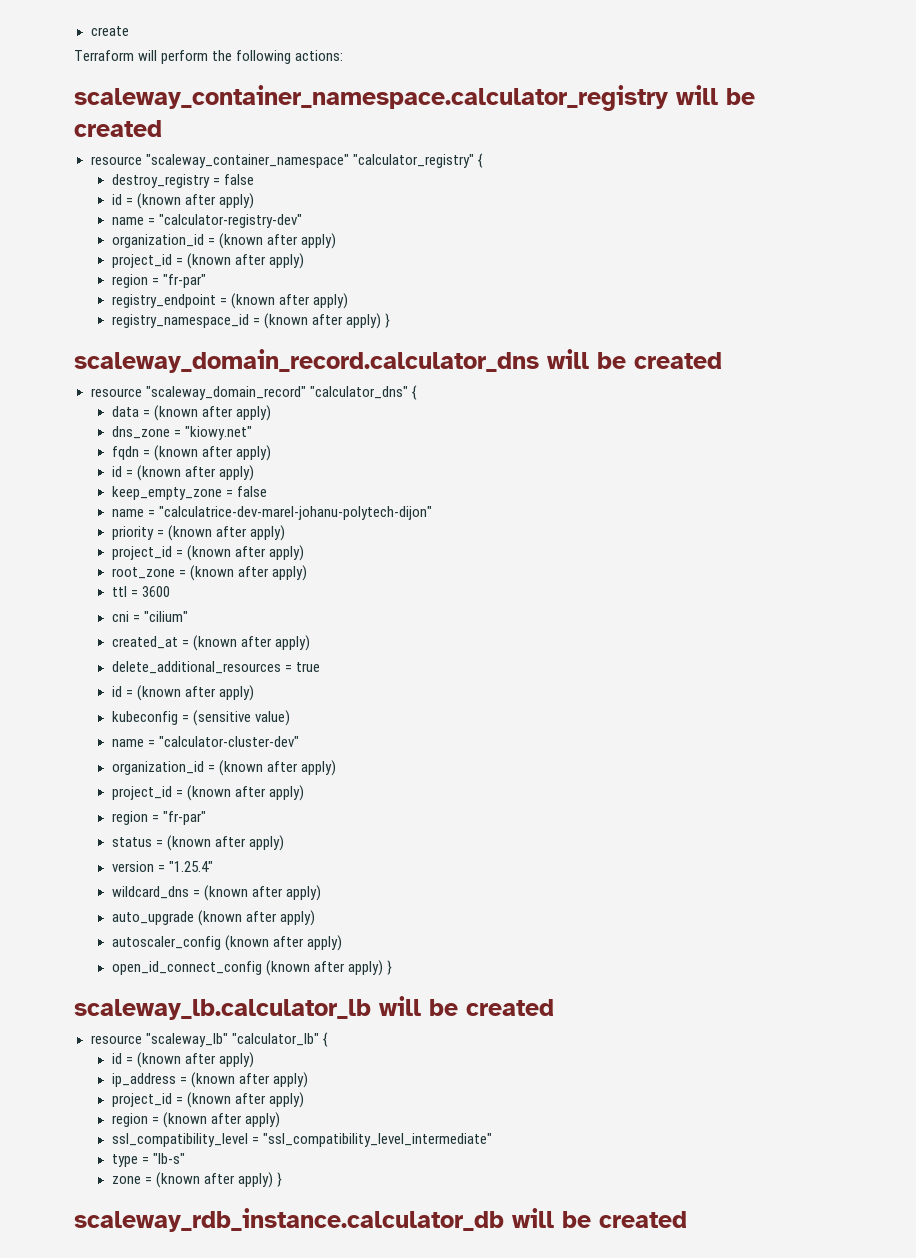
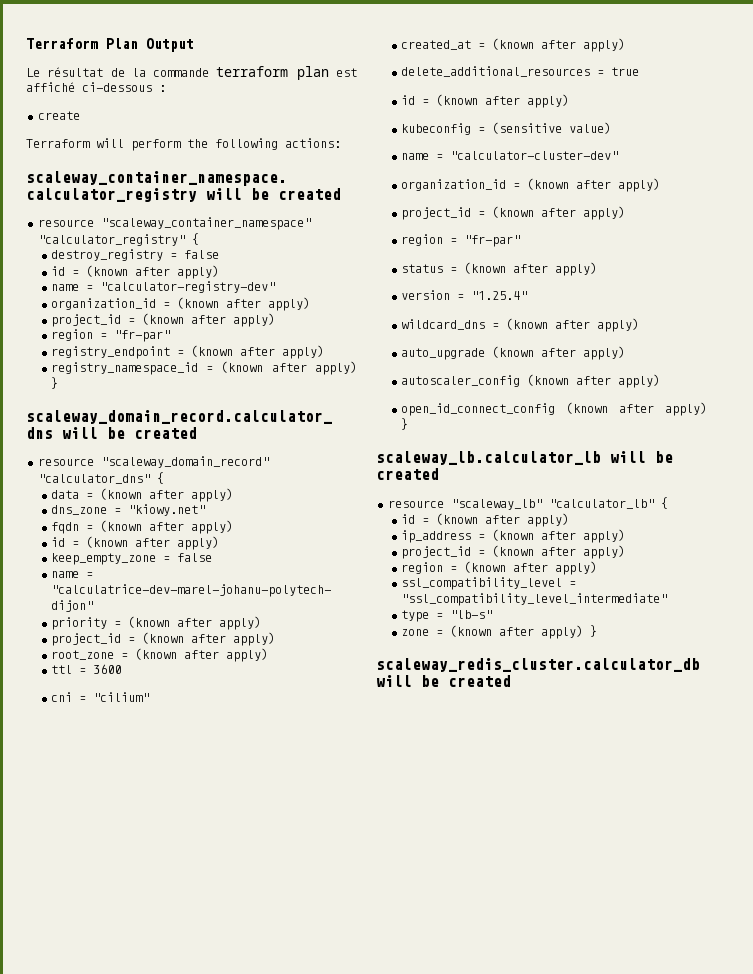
+ Terraform Plan Output
+ Le résultat de la commande terraform plan est affiché ci-dessous :
- scaleway_rdb_instance.calculator_db will be created
+ scaleway_redis_cluster.calculator_db will be created

